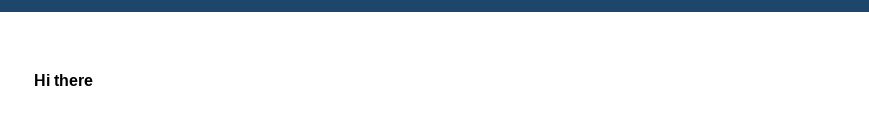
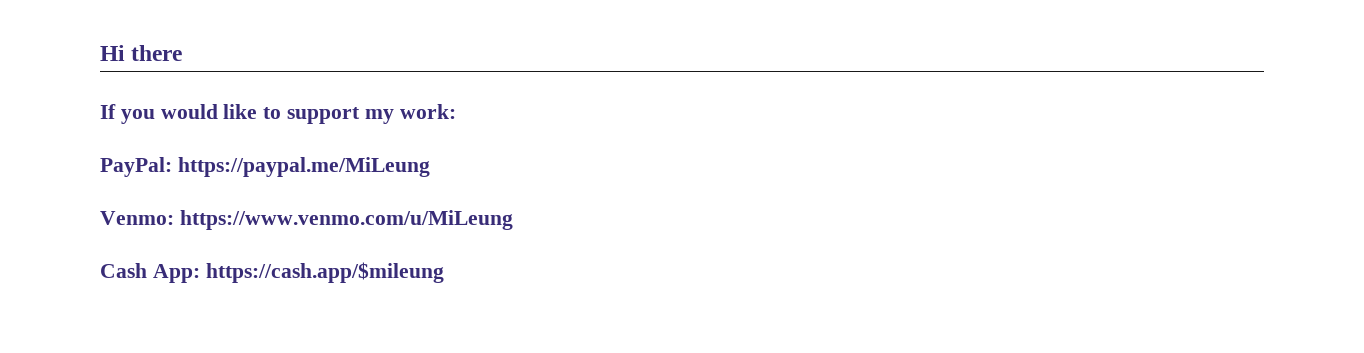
+ If you would like to support my work:
+ PayPal: https://paypal.me/MiLeung
+ Venmo: https://www.venmo.com/u/MiLeung
+ Cash App: https://cash.app/$mileung

